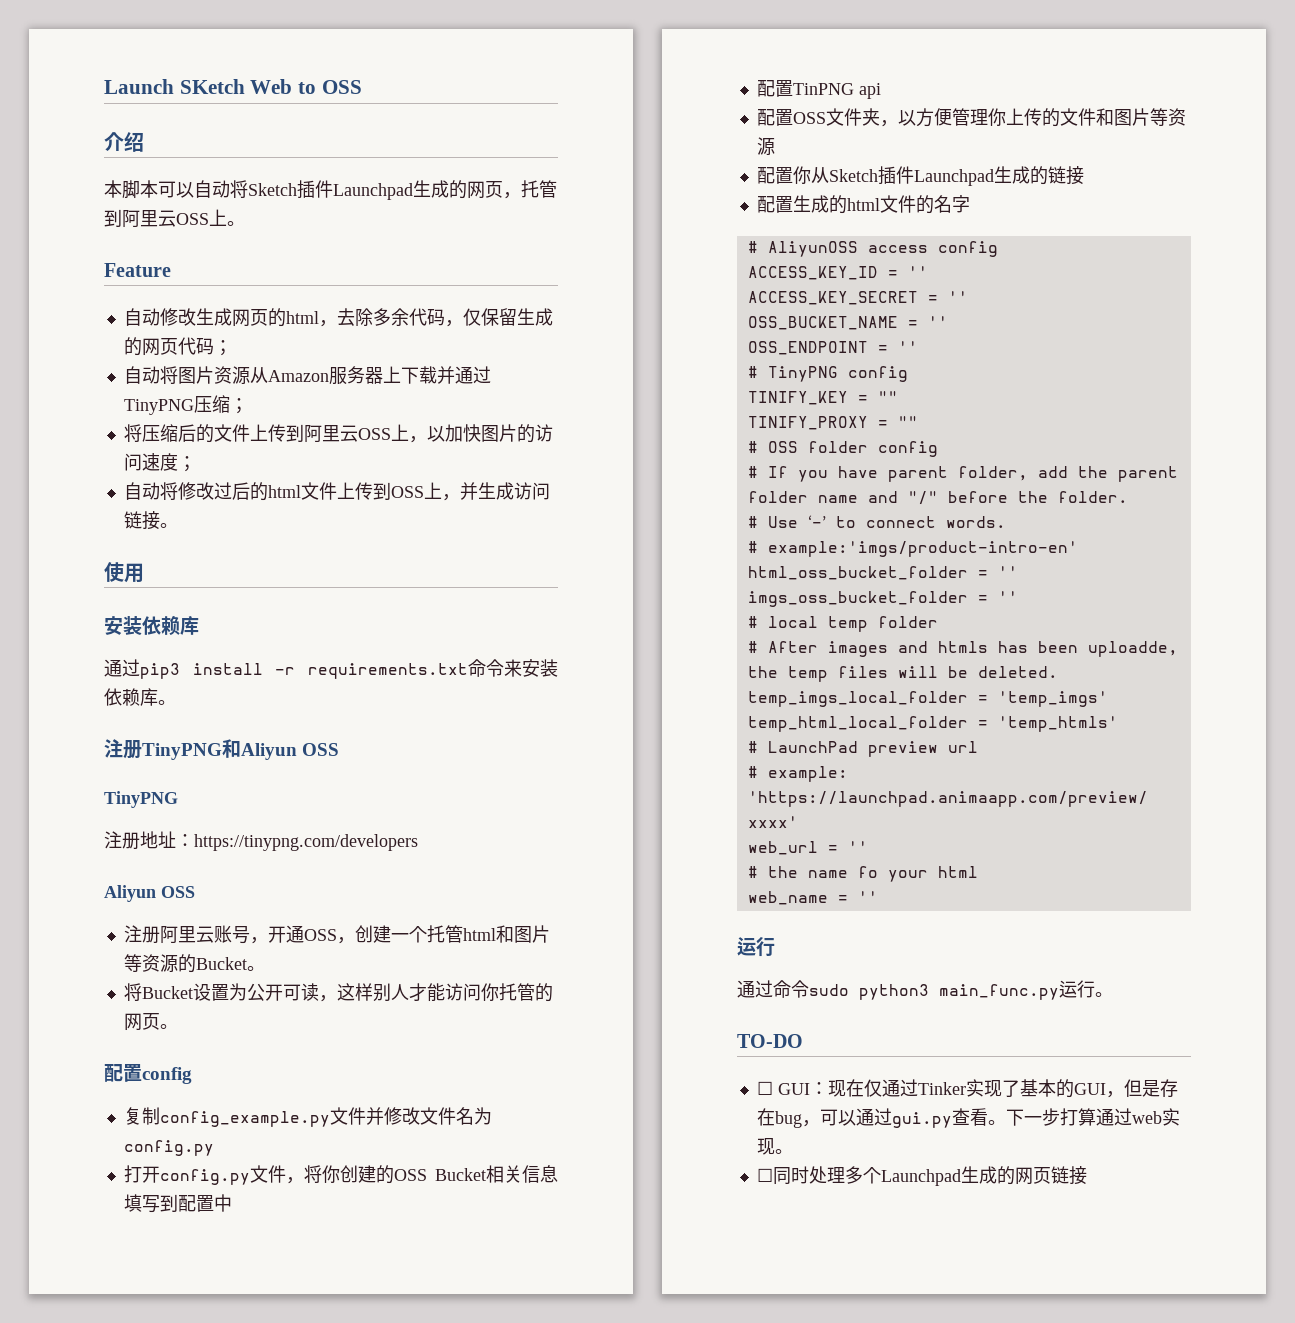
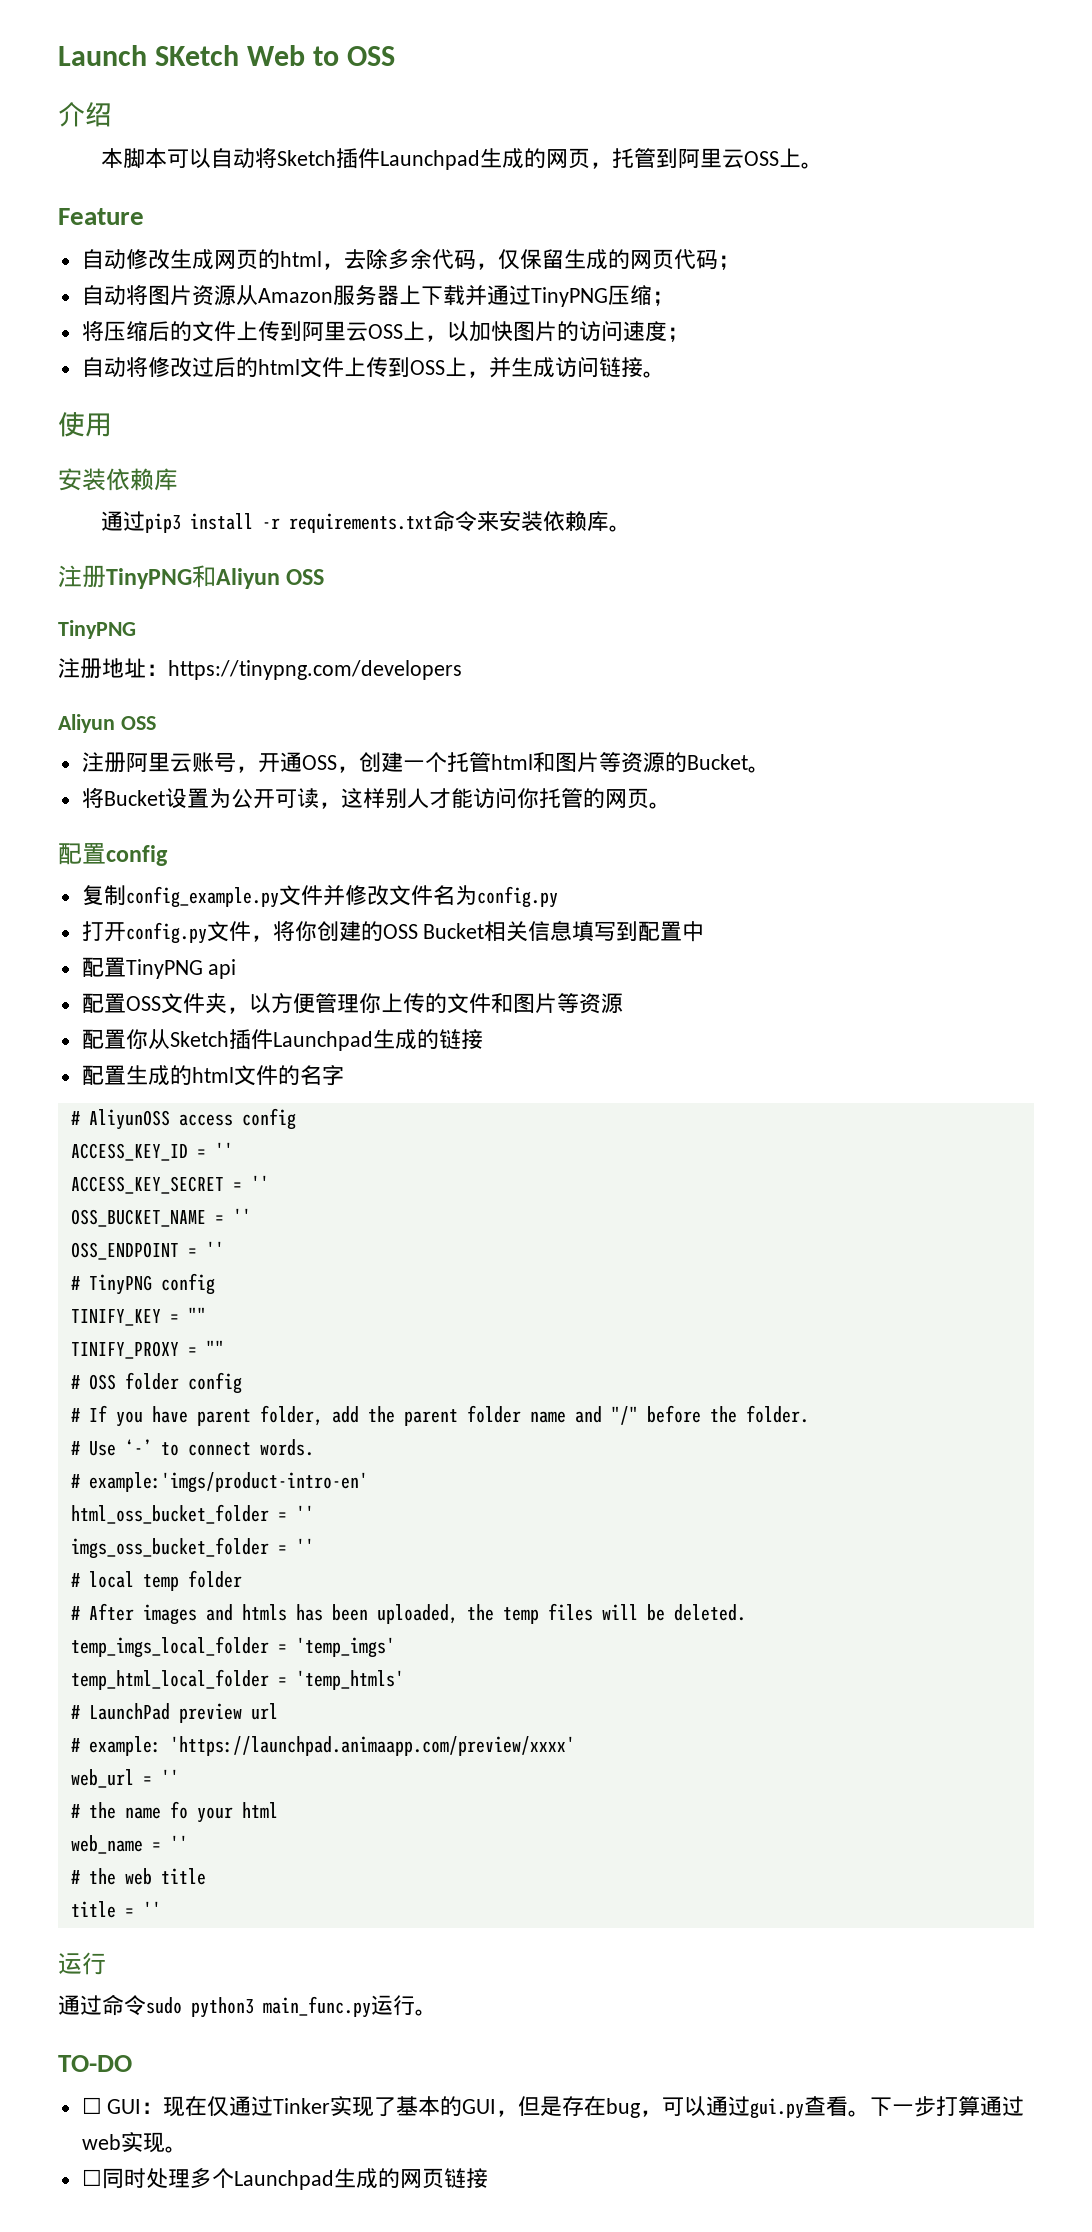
- 配置TinPNG api
+ 配置TinyPNG api
- # After images and htmls has been uploadde, the temp files will be deleted.
+ # After images and htmls has been uploaded, the temp files will be deleted.
+ # the web title
+ title = ''

